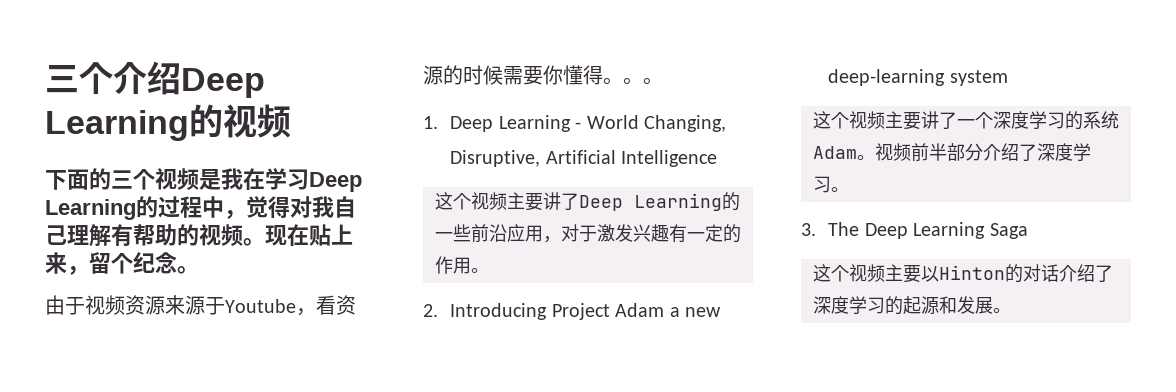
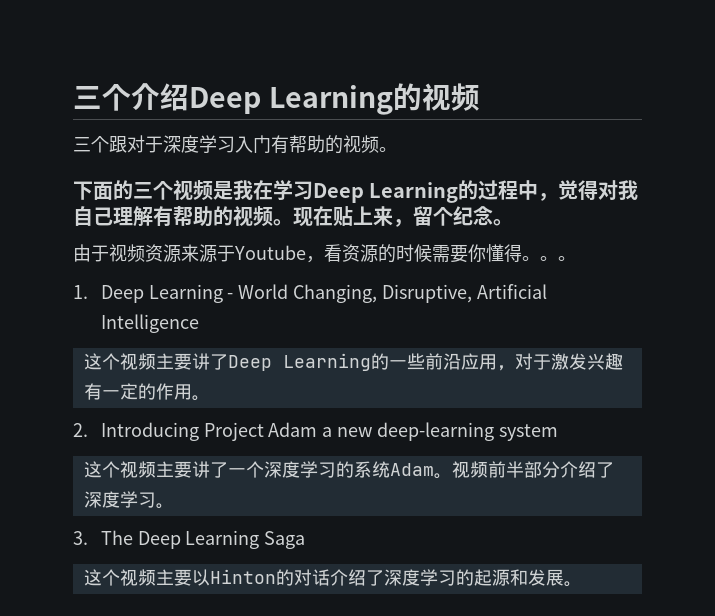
+ 三个跟对于深度学习入门有帮助的视频。

